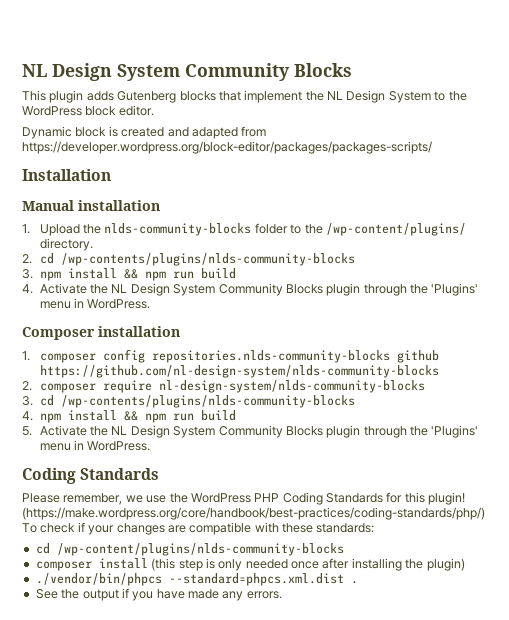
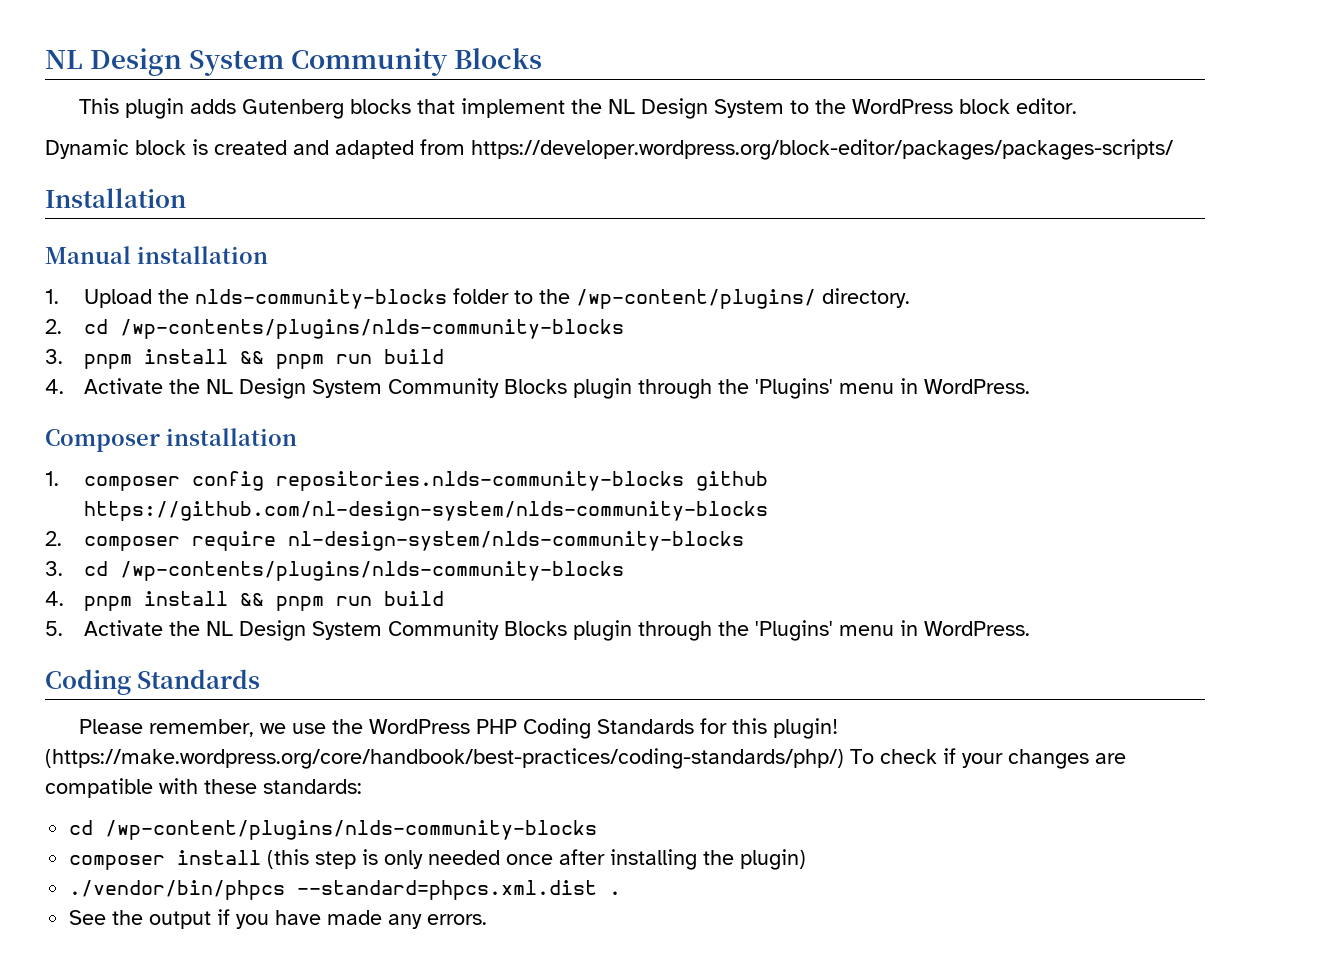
- 3. npm install && npm run build
+ 3. pnpm install && pnpm run build
- 4. npm install && npm run build
+ 4. pnpm install && pnpm run build

